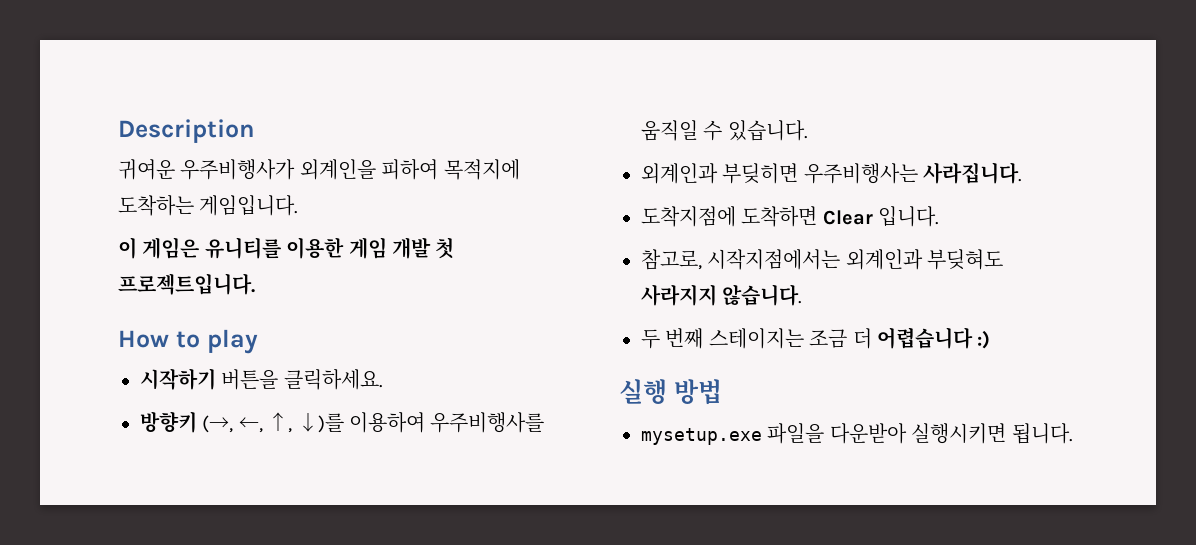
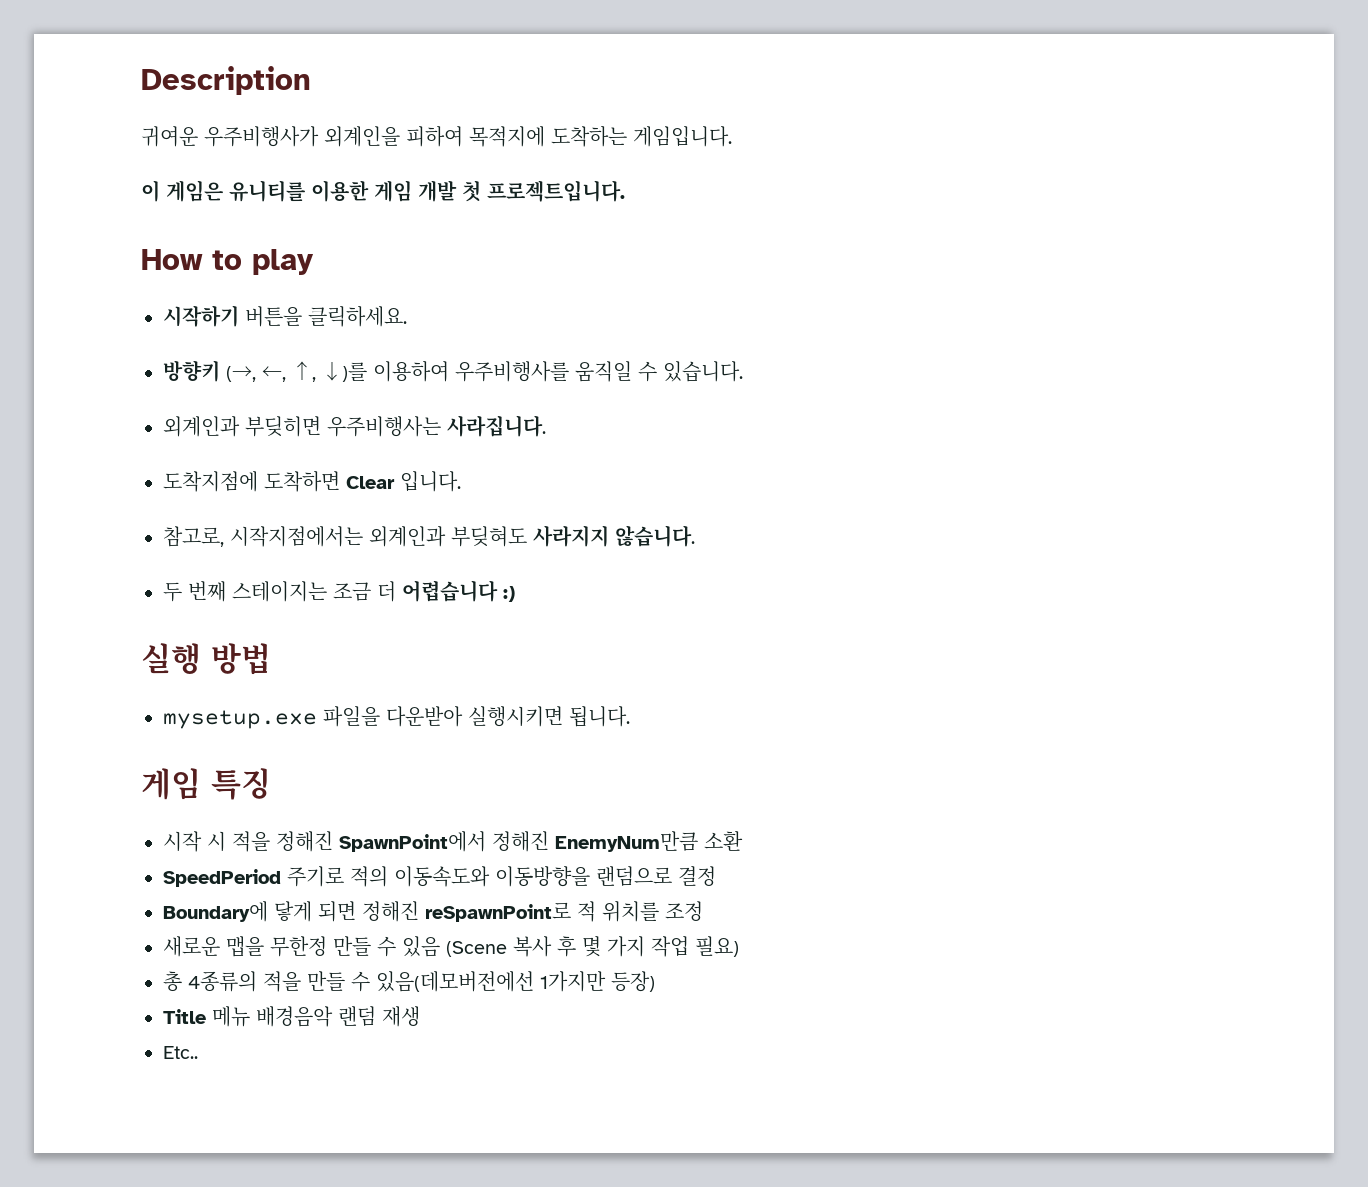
+ 게임 특징
+ 시작 시 적을 정해진 SpawnPoint에서 정해진 EnemyNum만큼 소환
+ SpeedPeriod 주기로 적의 이동속도와 이동방향을 랜덤으로 결정
+ Boundary에 닿게 되면 정해진 reSpawnPoint로 적 위치를 조정
+ 새로운 맵을 무한정 만들 수 있음 (Scene 복사 후 몇 가지 작업 필요)
+ 총 4종류의 적을 만들 수 있음(데모버전에선 1가지만 등장)
+ Title 메뉴 배경음악 랜덤 재생
+ Etc..

